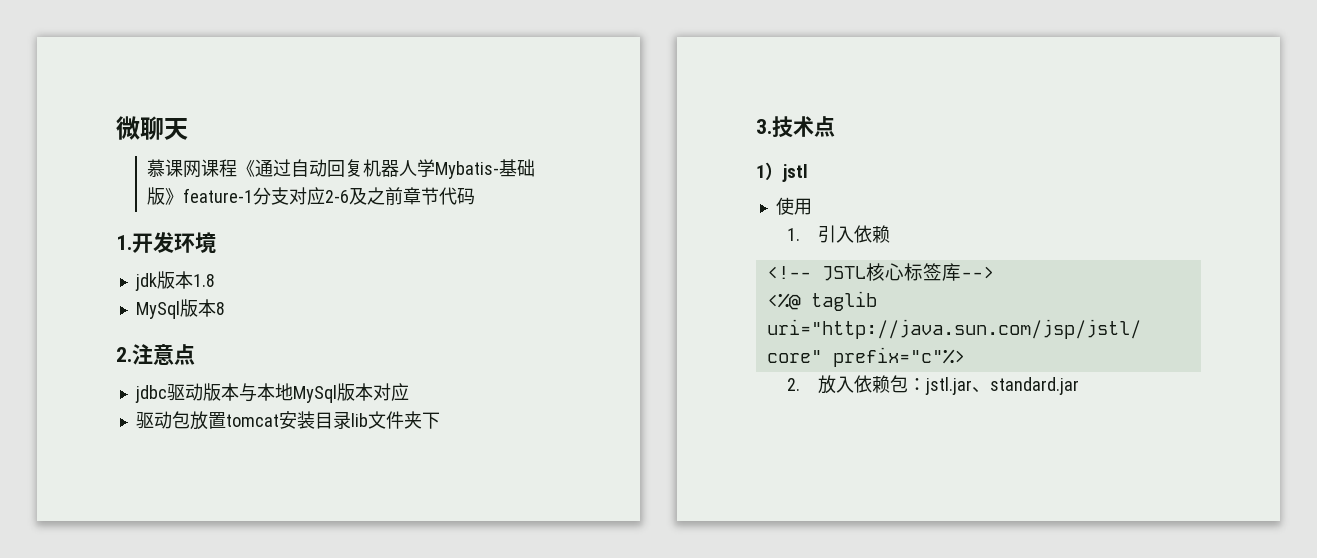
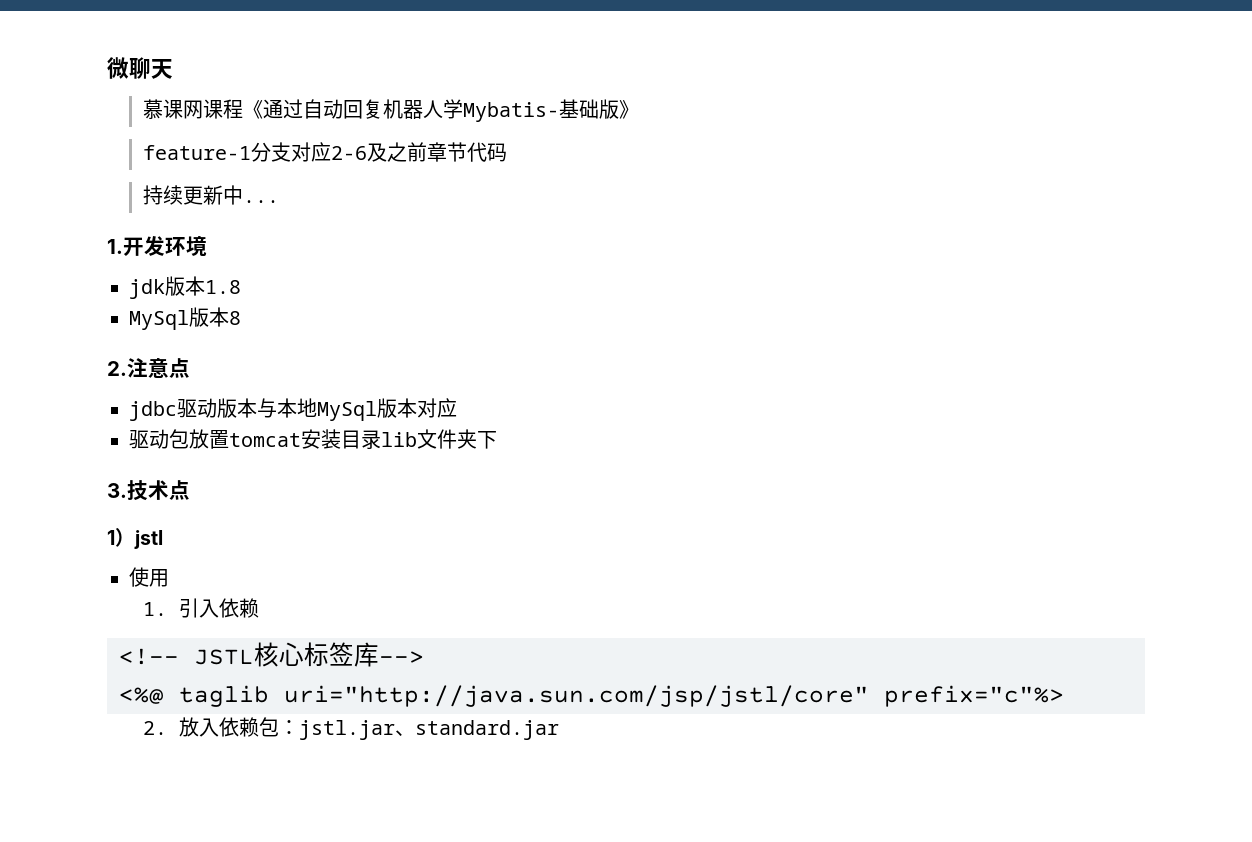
- 慕课网课程《通过自动回复机器人学Mybatis-基础版》feature-1分支对应2-6及之前章节代码
+ 慕课网课程《通过自动回复机器人学Mybatis-基础版》
+ feature-1分支对应2-6及之前章节代码
+ 持续更新中...

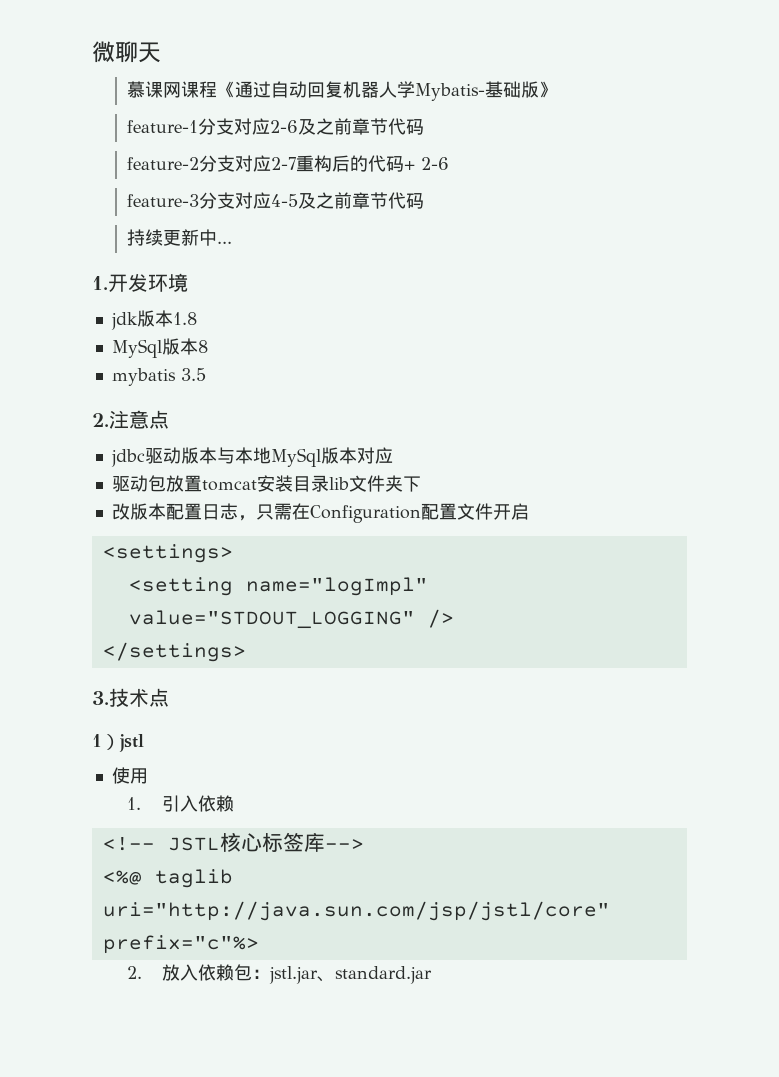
+ feature-2分支对应2-7重构后的代码+ 2-6
+ feature-3分支对应4-5及之前章节代码
+ mybatis 3.5
+ 改版本配置日志，只需在Configuration配置文件开启
+ <settings>
+ <setting name="logImpl" value="STDOUT_LOGGING" />
+ </settings>

